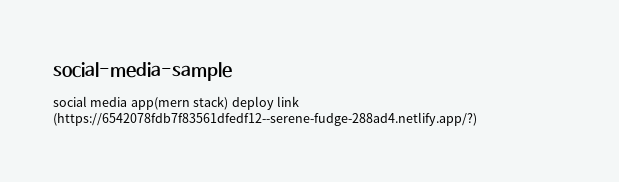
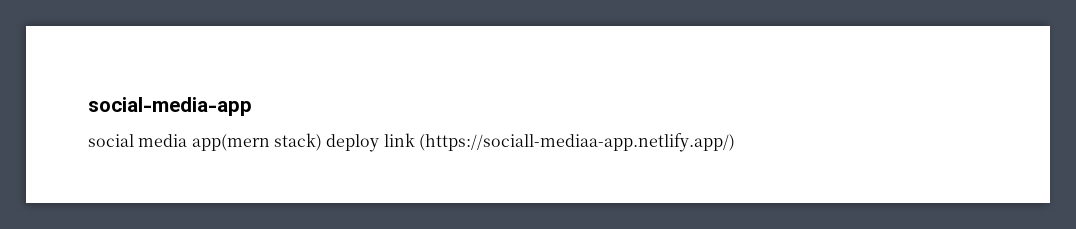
- social-media-sample
+ social-media-app
- social media app(mern stack) deploy link (https://6542078fdb7f83561dfedf12--serene-fudge-288ad4.netlify.app/?)
+ social media app(mern stack) deploy link (https://sociall-mediaa-app.netlify.app/)

